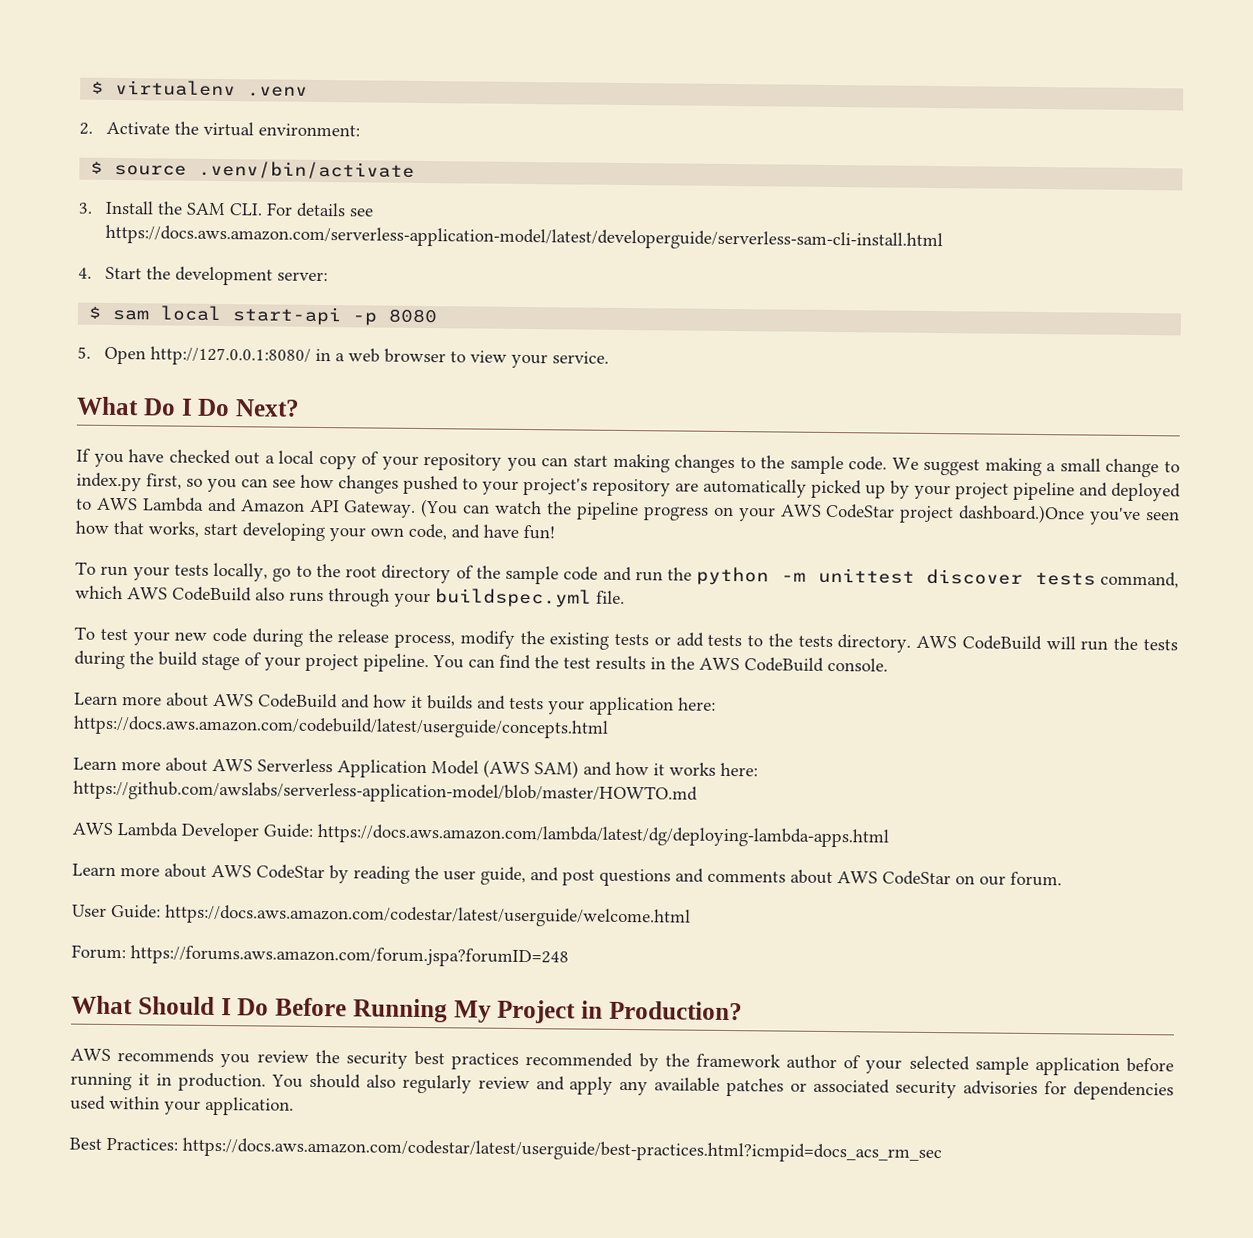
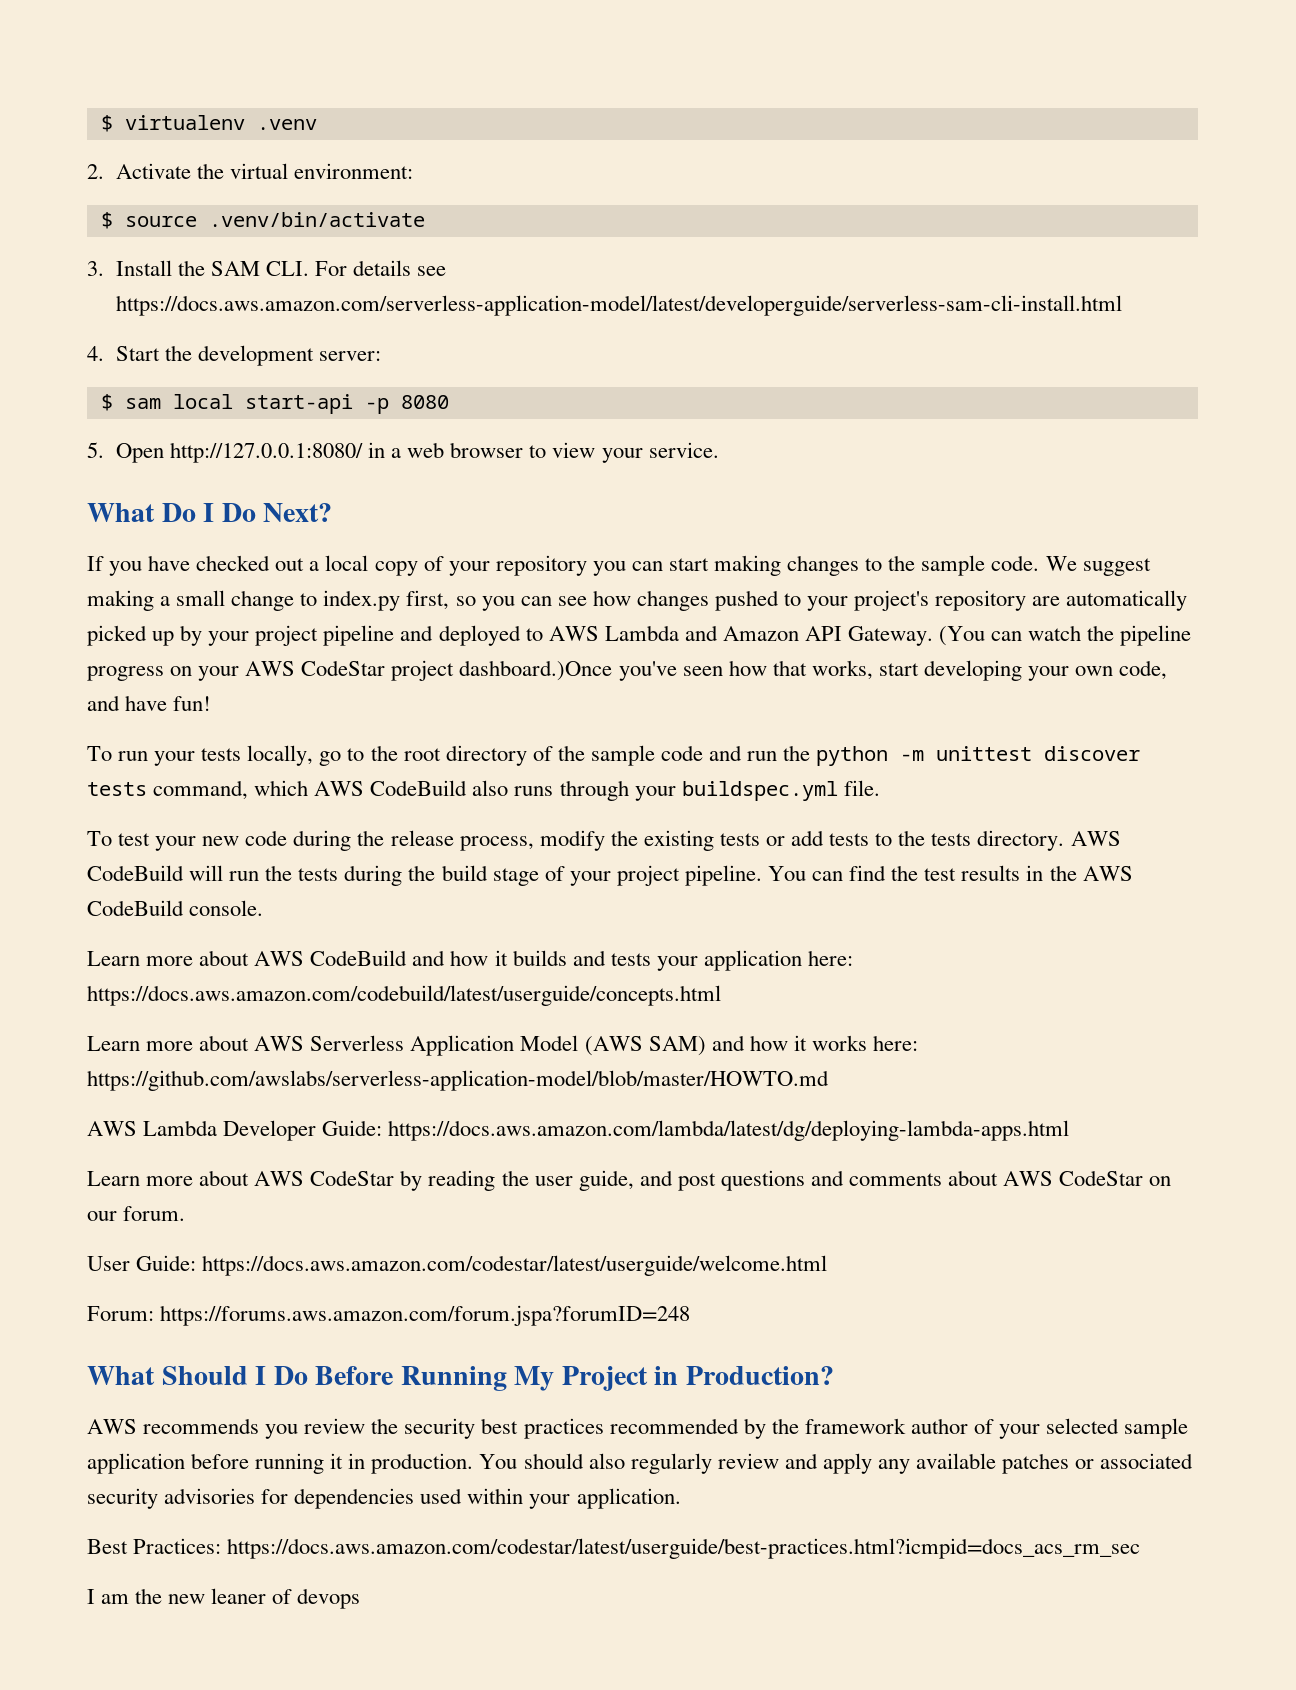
+ I am the new leaner of devops

